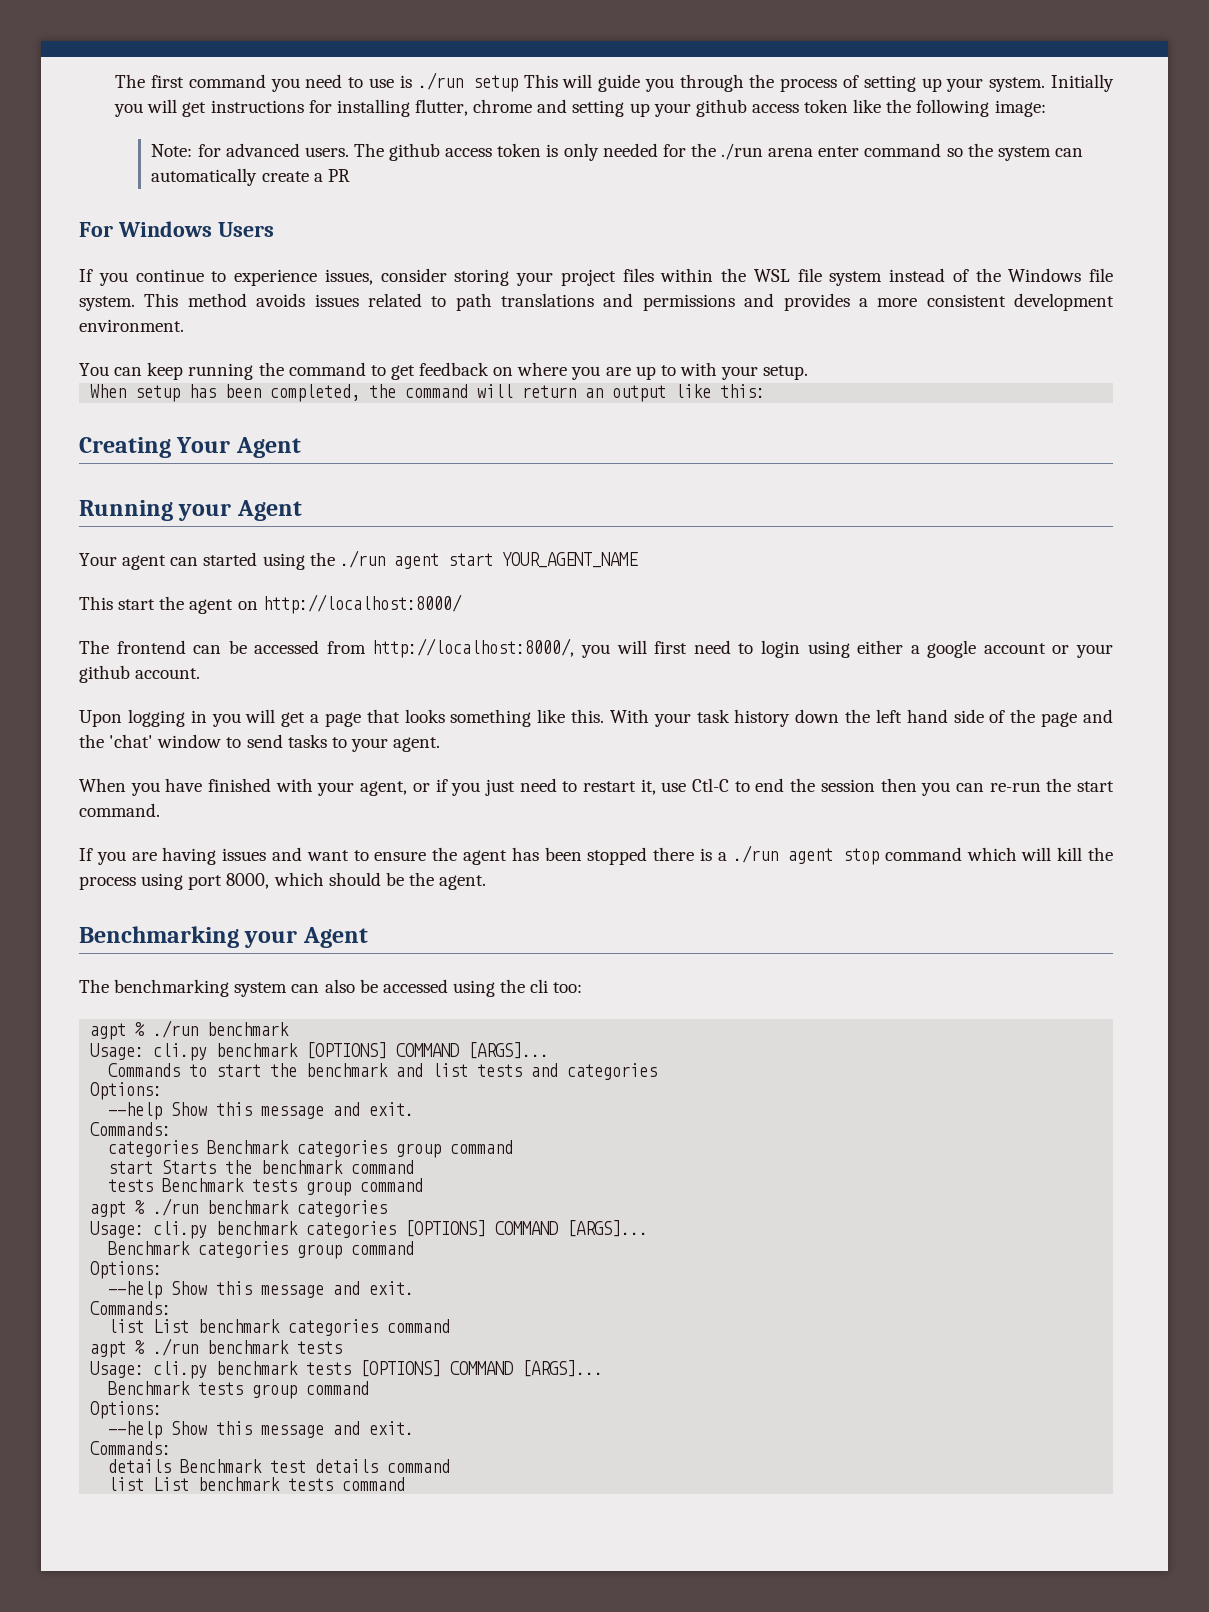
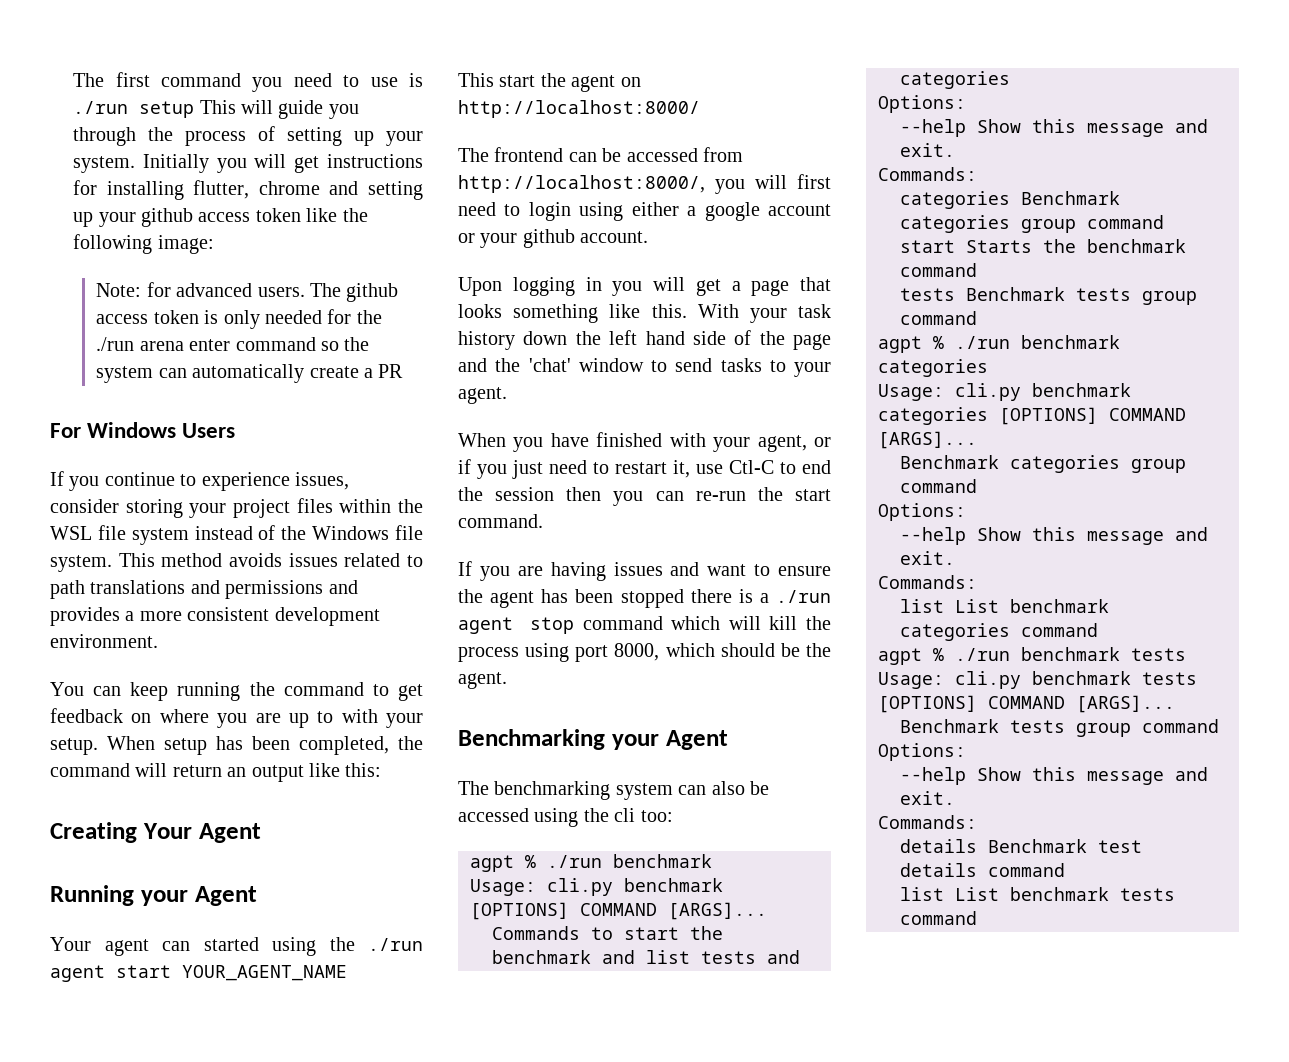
- You can keep running the command to get feedback on where you are up to with your setup.
- When setup has been completed, the command will return an output like this:
+ You can keep running the command to get feedback on where you are up to with your setup. When setup has been completed, the command will return an output like this:

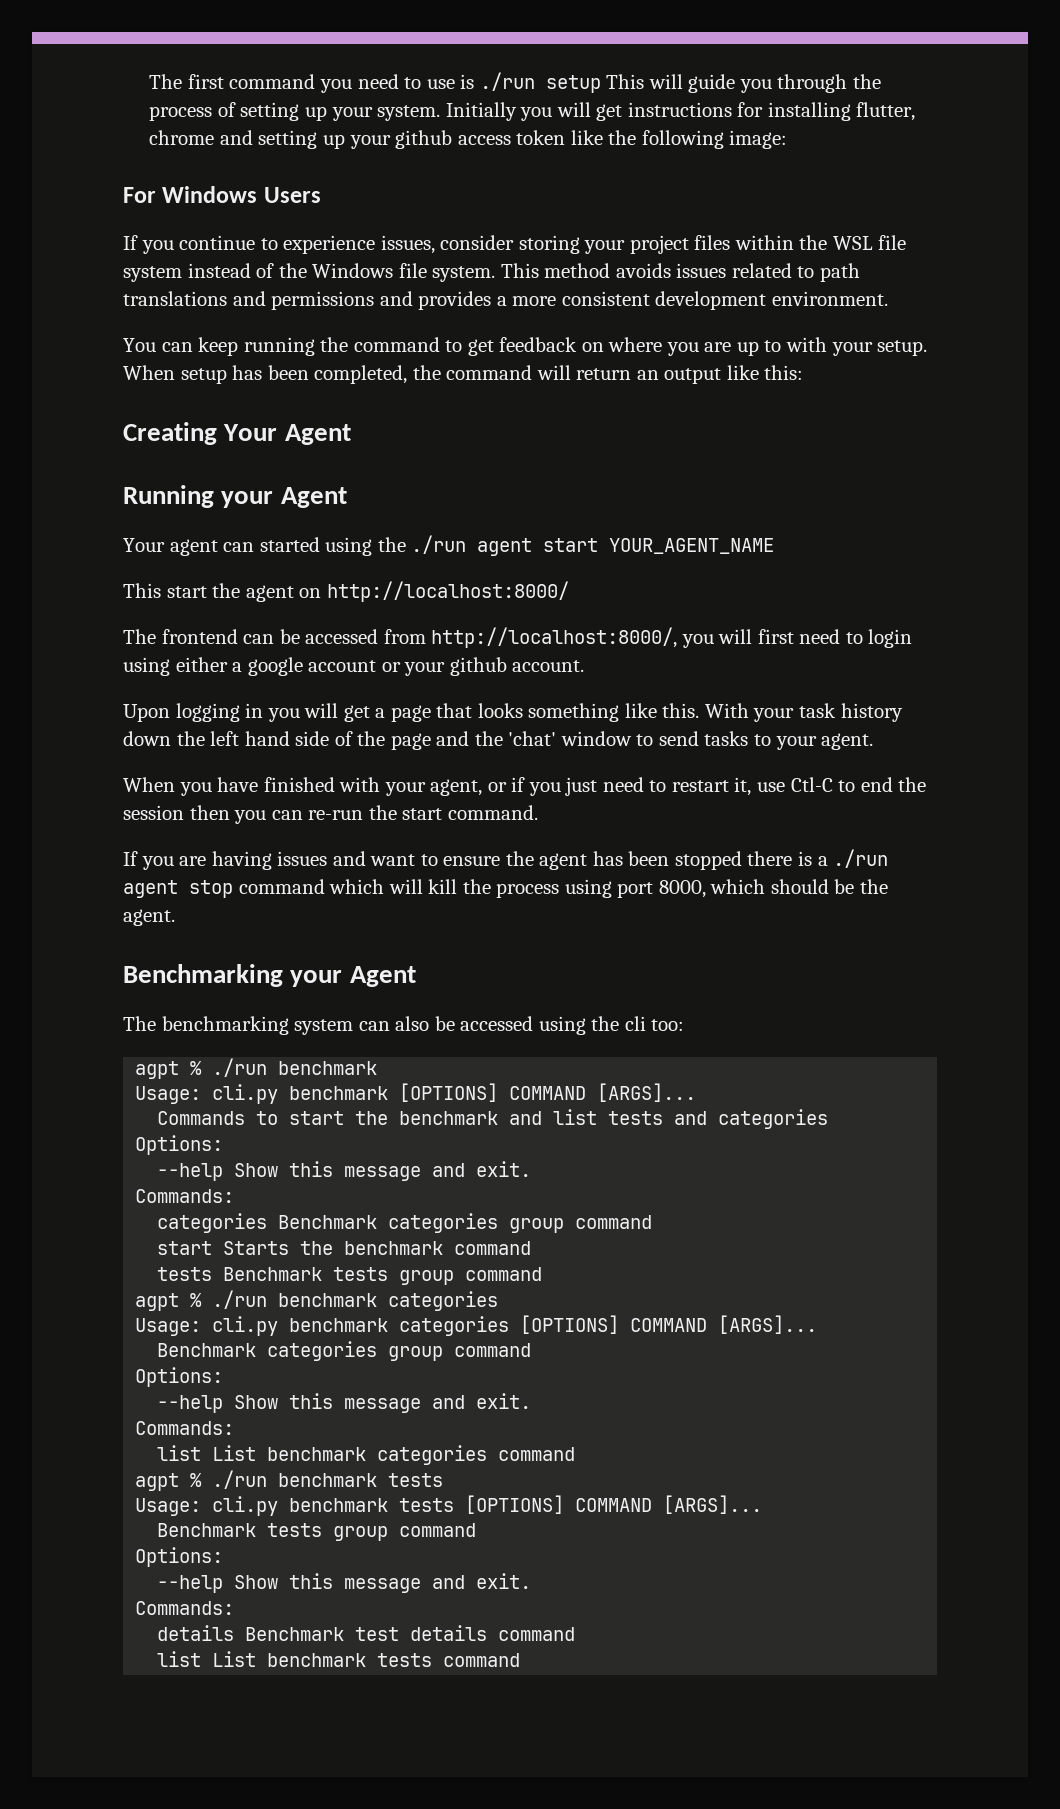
- Note: for advanced users. The github access token is only needed for the ./run arena enter command so the system can automatically create a PR

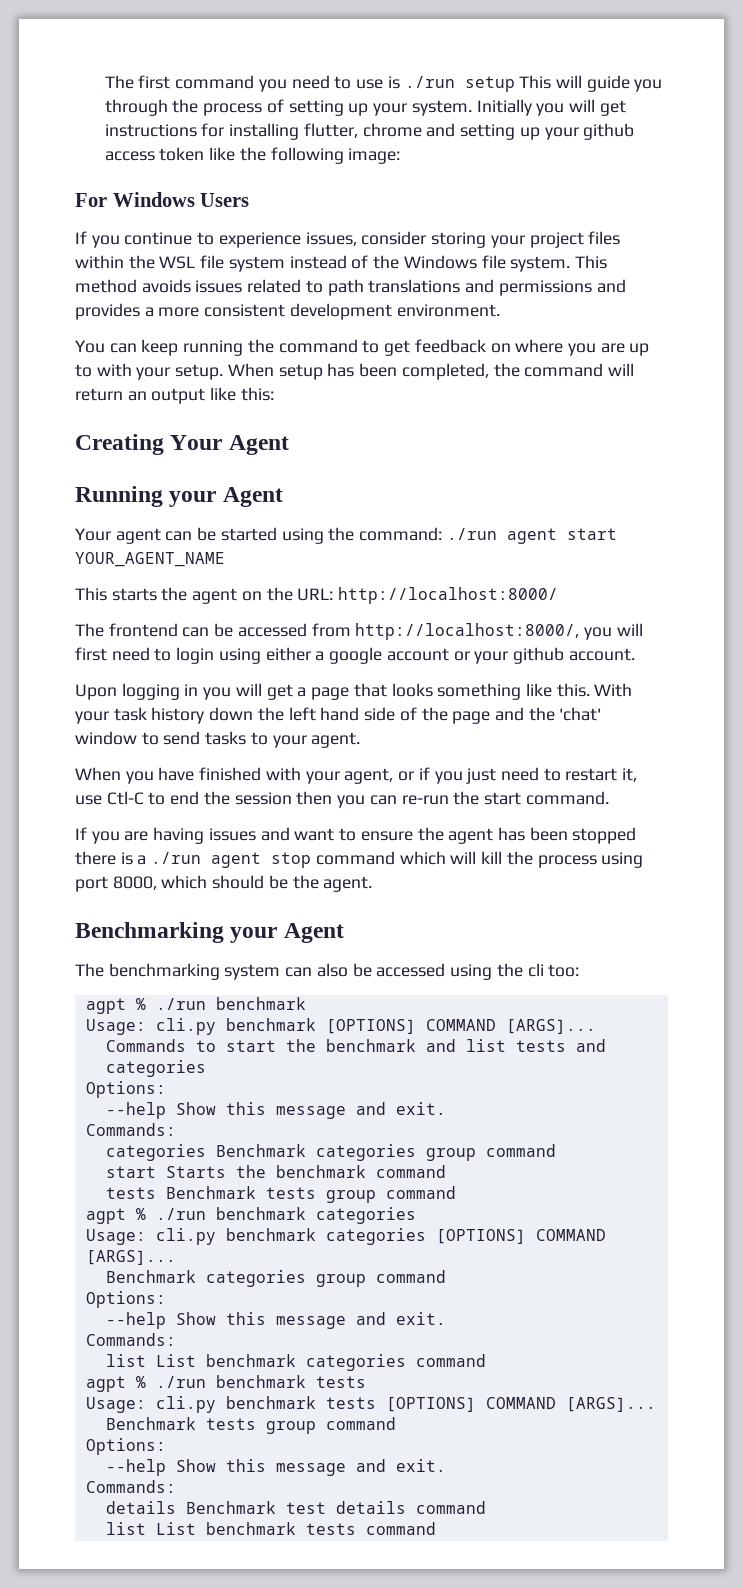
- Your agent can started using the ./run agent start YOUR_AGENT_NAME
+ Your agent can be started using the command: ./run agent start YOUR_AGENT_NAME
- This start the agent on http://localhost:8000/
+ This starts the agent on the URL: http://localhost:8000/

